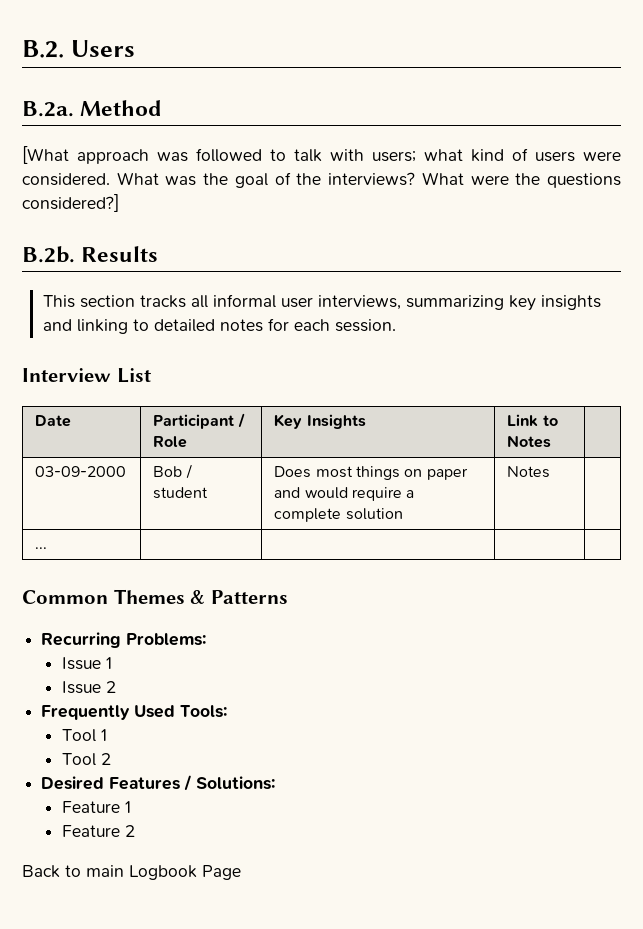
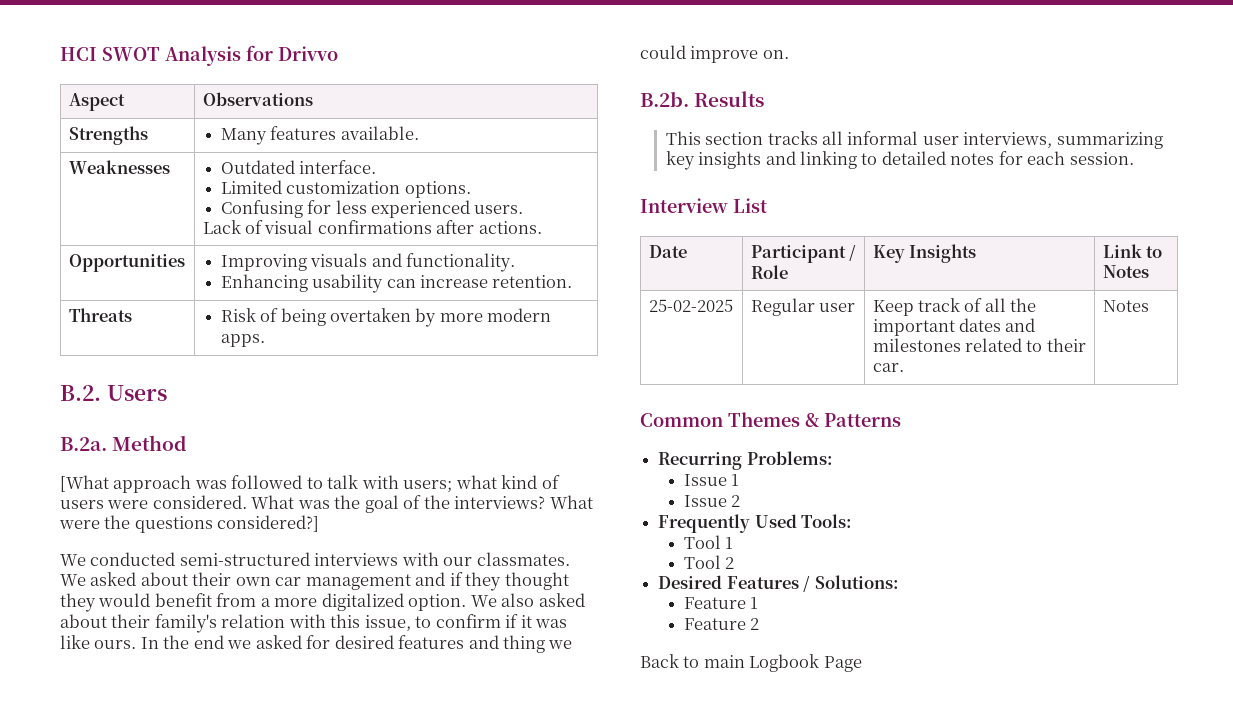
+ HCI SWOT Analysis for Drivvo
+ Aspect | Observations
+ Strengths | Many features available.
+ Weaknesses | Outdated interface.
+ Limited customization options.
+ Confusing for less experienced users.
+ Lack of visual confirmations after actions.
+ Opportunities | Improving visuals and functionality.
+ Enhancing usability can increase retention.
+ Threats | Risk of being overtaken by more modern apps.
+ We conducted semi-structured interviews with our classmates. We asked about their own car management and if they thought they would benefit from a more digitalized option. We also asked about their family's relation with this issue, to confirm if it was like ours. In the end we asked for desired features and thing we could improve on.
- Date | Participant / Role | Key Insights | Link to Notes |
- 03-09-2000 | Bob / student | Does most things on paper and would require a complete solution | Notes |
- ... | | | |
+ Date | Participant / Role | Key Insights | Link to Notes
+ 25-02-2025 | Regular user | Keep track of all the important dates and milestones related to their car. | Notes

